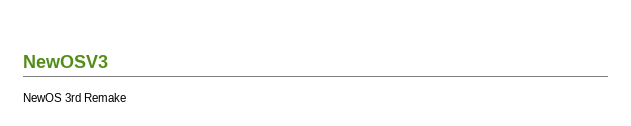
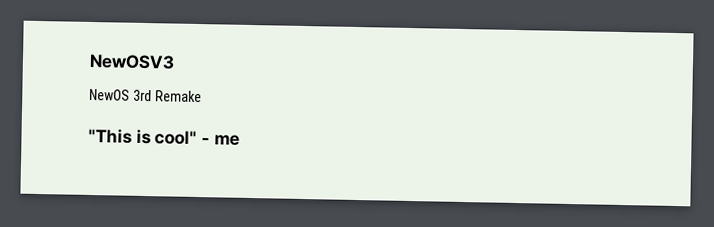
+ "This is cool" - me

